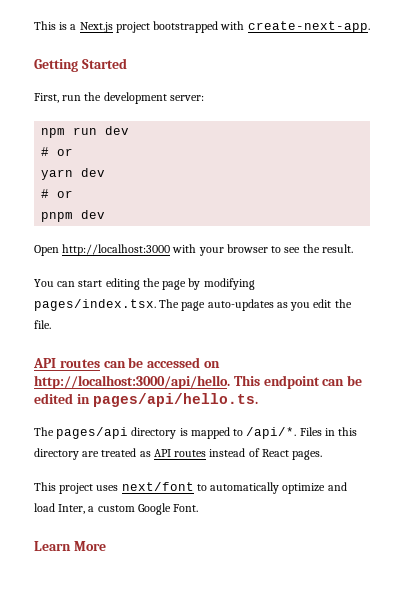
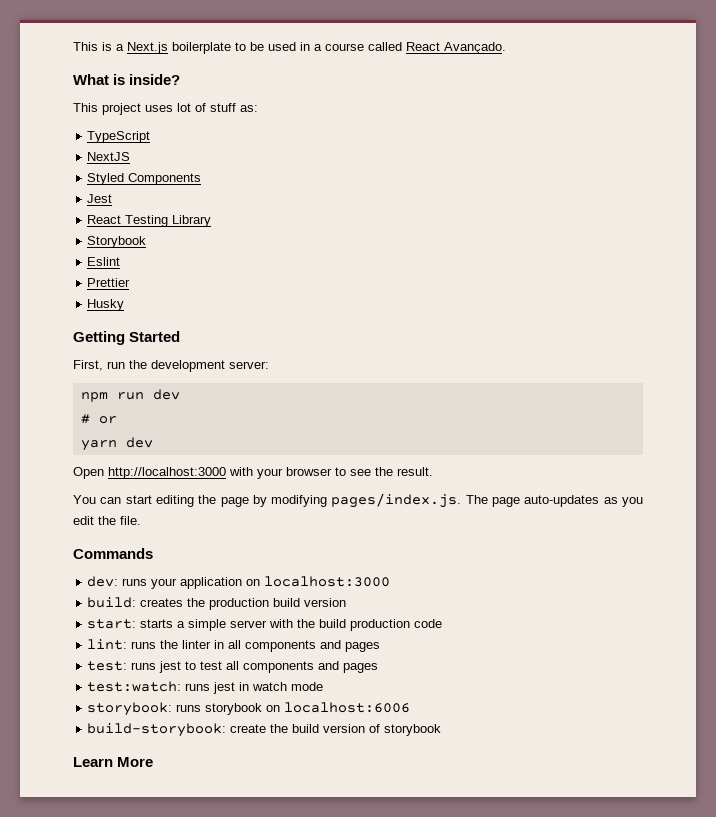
- This is a Next.js project bootstrapped with create-next-app.
+ This is a Next.js boilerplate to be used in a course called React Avançado.
+ What is inside?
+ This project uses lot of stuff as:
+ TypeScript
+ NextJS
+ Styled Components
+ Jest
+ React Testing Library
+ Storybook
+ Eslint
+ Prettier
+ Husky
  yarn dev
- # or
- pnpm dev
- You can start editing the page by modifying pages/index.tsx. The page auto-updates as you edit the file.
+ You can start editing the page by modifying pages/index.js. The page auto-updates as you edit the file.
- API routes can be accessed on http://localhost:3000/api/hello. This endpoint can be edited in pages/api/hello.ts.
- The pages/api directory is mapped to /api/*. Files in this directory are treated as API routes instead of React pages.
- This project uses next/font to automatically optimize and load Inter, a custom Google Font.
+ Commands
+ dev: runs your application on localhost:3000
+ build: creates the production build version
+ start: starts a simple server with the build production code
+ lint: runs the linter in all components and pages
+ test: runs jest to test all components and pages
+ test:watch: runs jest in watch mode
+ storybook: runs storybook on localhost:6006
+ build-storybook: create the build version of storybook

